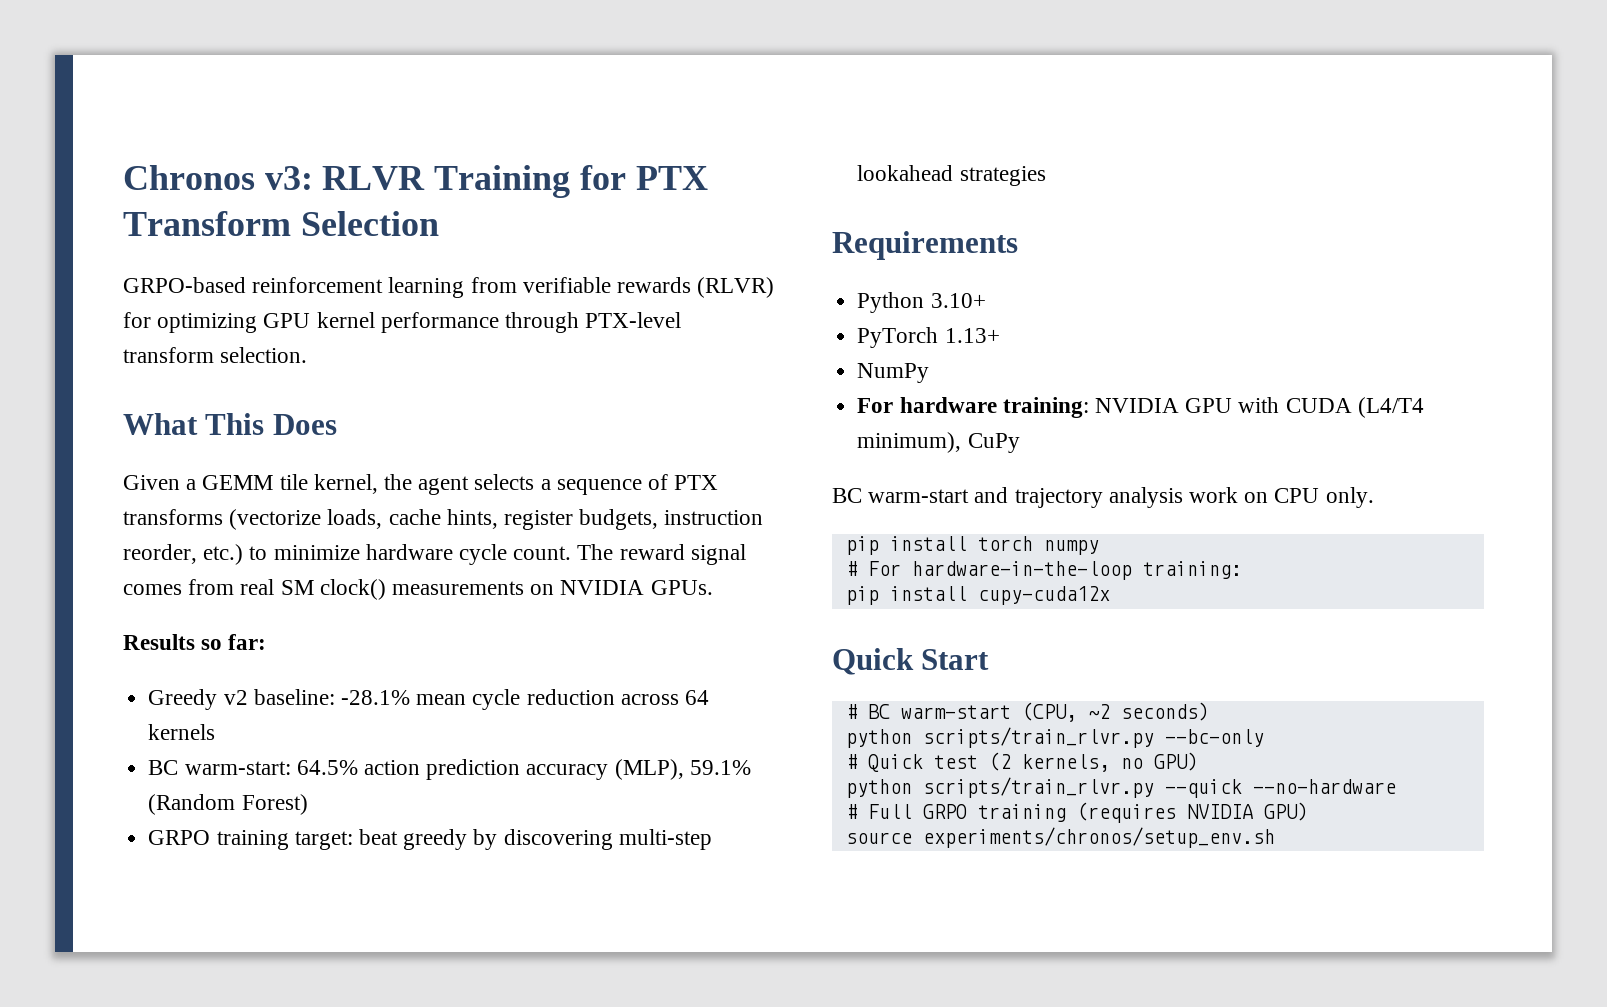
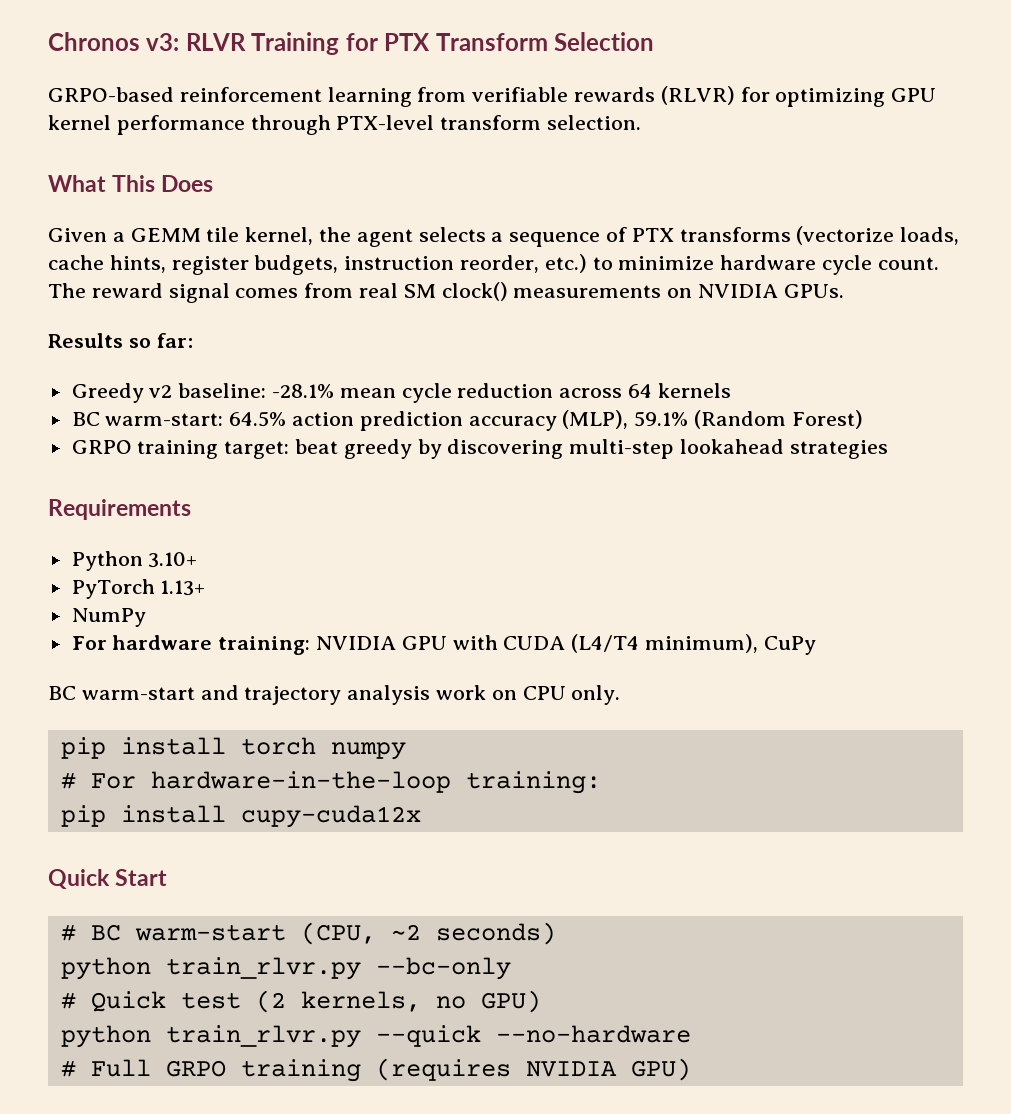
- python scripts/train_rlvr.py --bc-only
+ python train_rlvr.py --bc-only
- python scripts/train_rlvr.py --quick --no-hardware
+ python train_rlvr.py --quick --no-hardware
- source experiments/chronos/setup_env.sh

